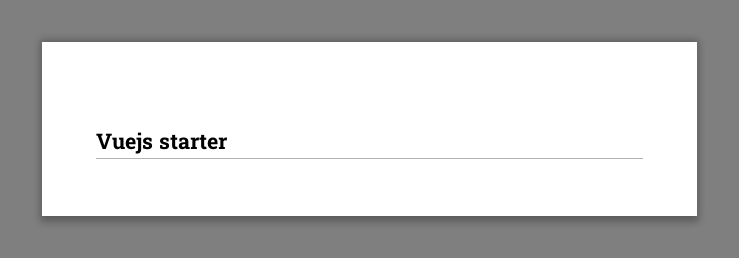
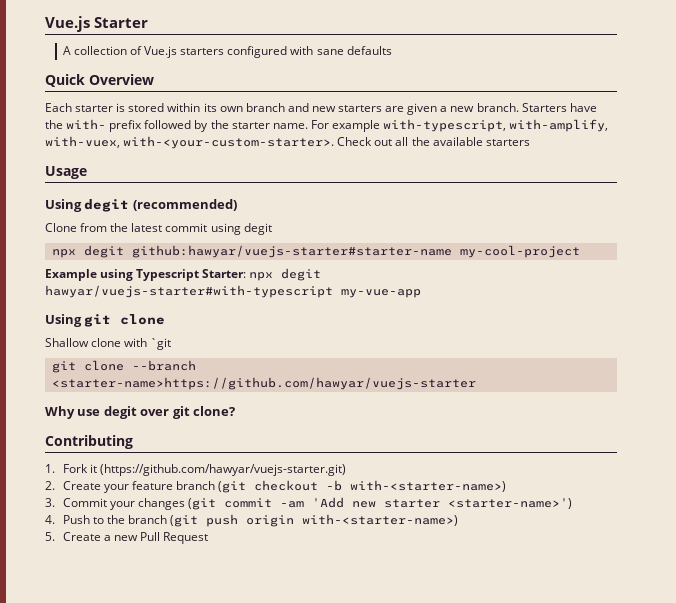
- Vuejs starter
+ Vue.js Starter
+ A collection of Vue.js starters configured with sane defaults
+ Quick Overview
+ Each starter is stored within its own branch and new starters are given a new branch. Starters have the with- prefix followed by the starter name. For example with-typescript, with-amplify, with-vuex, with-<your-custom-starter>. Check out all the available starters
+ Usage
+ Using degit (recommended)
+ Clone from the latest commit using degit
+ npx degit github:hawyar/vuejs-starter#starter-name my-cool-project
+ Example using Typescript Starter: npx degit hawyar/vuejs-starter#with-typescript my-vue-app
+ Using git clone
+ Shallow clone with `git
+ git clone --branch <starter-name>https://github.com/hawyar/vuejs-starter
+ Why use degit over git clone?
+ Contributing
+ 1. Fork it (https://github.com/hawyar/vuejs-starter.git)
+ 2. Create your feature branch (git checkout -b with-<starter-name>)
+ 3. Commit your changes (git commit -am 'Add new starter <starter-name>')
+ 4. Push to the branch (git push origin with-<starter-name>)
+ 5. Create a new Pull Request

